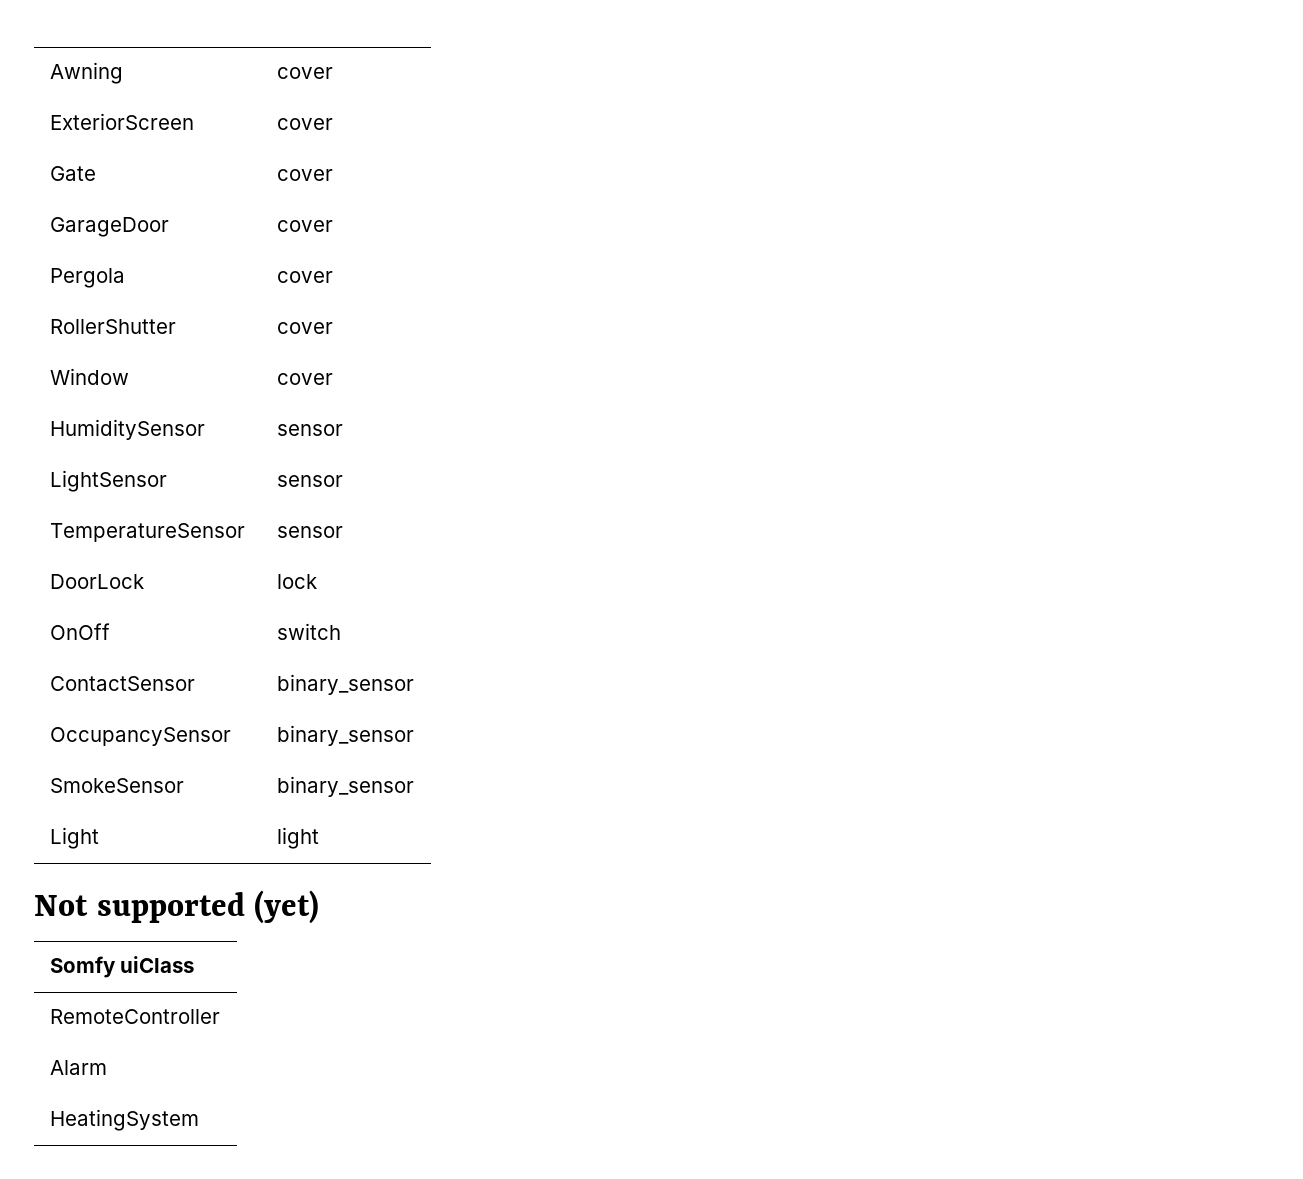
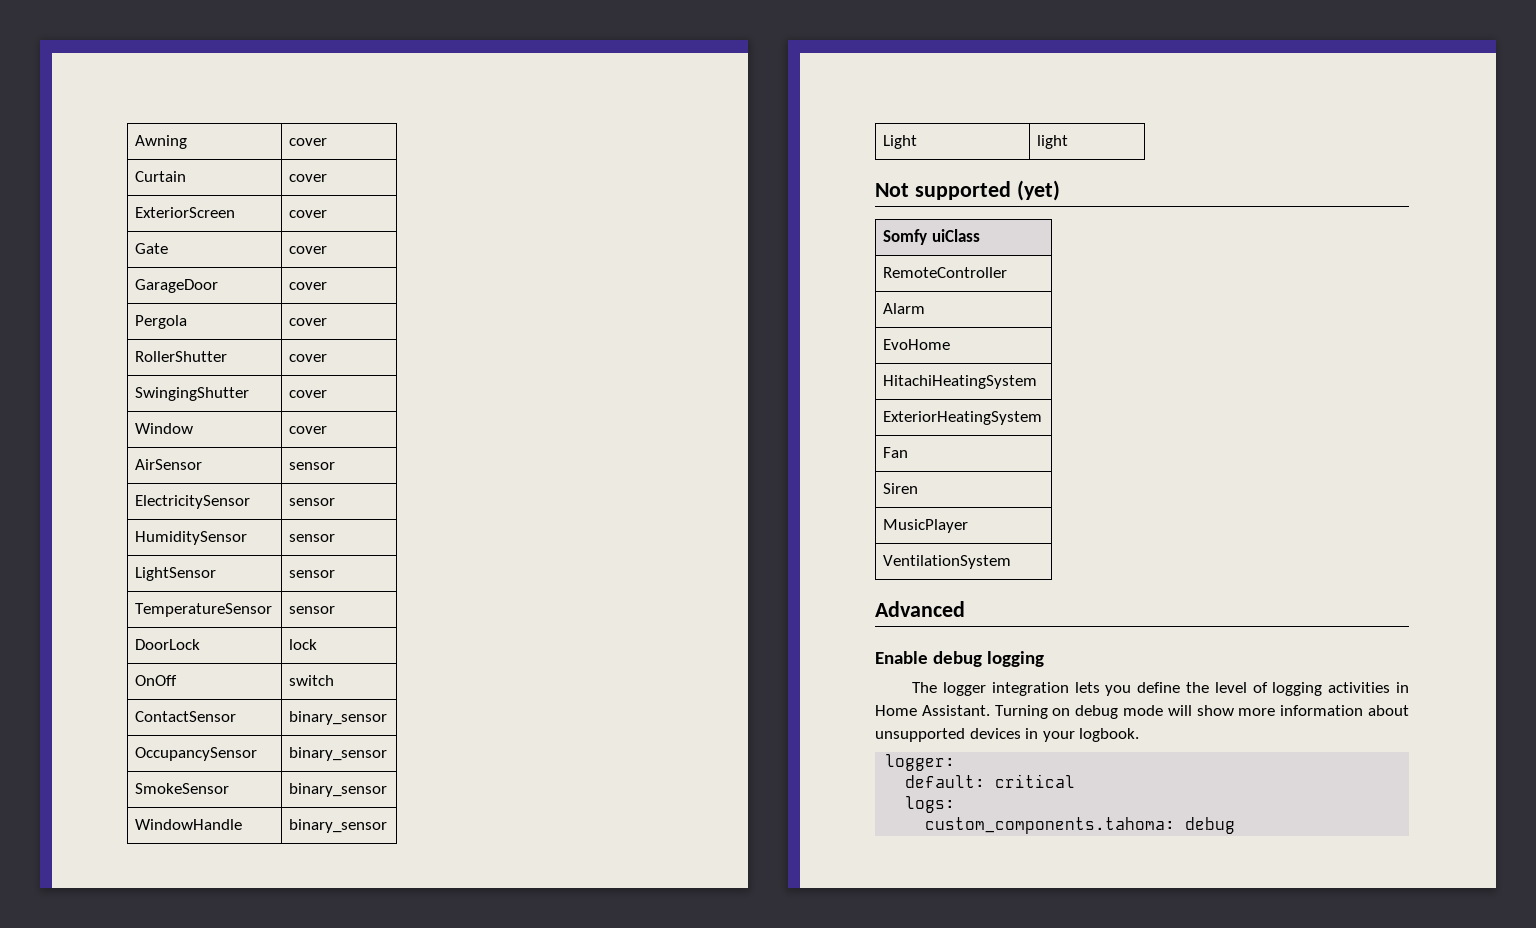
+ Curtain | cover
+ SwingingShutter | cover
+ AirSensor | sensor
+ ElectricitySensor | sensor
+ WindowHandle | binary_sensor
- HeatingSystem
+ EvoHome
+ HitachiHeatingSystem
+ ExteriorHeatingSystem
+ Fan
+ Siren
+ MusicPlayer
+ VentilationSystem
+ Advanced
+ Enable debug logging
+ The logger integration lets you define the level of logging activities in Home Assistant. Turning on debug mode will show more information about unsupported devices in your logbook.
+ logger:
+ default: critical
+ logs:
+ custom_components.tahoma: debug

